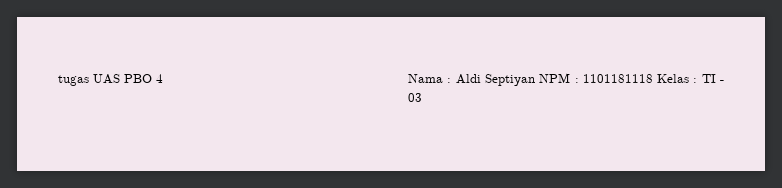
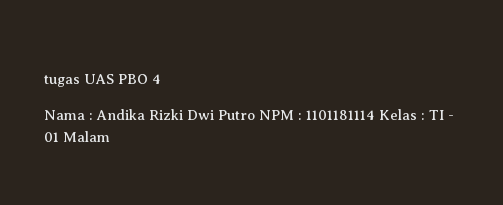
- Nama : Aldi Septiyan NPM : 1101181118 Kelas : TI - 03
+ Nama : Andika Rizki Dwi Putro NPM : 1101181114 Kelas : TI - 01 Malam

